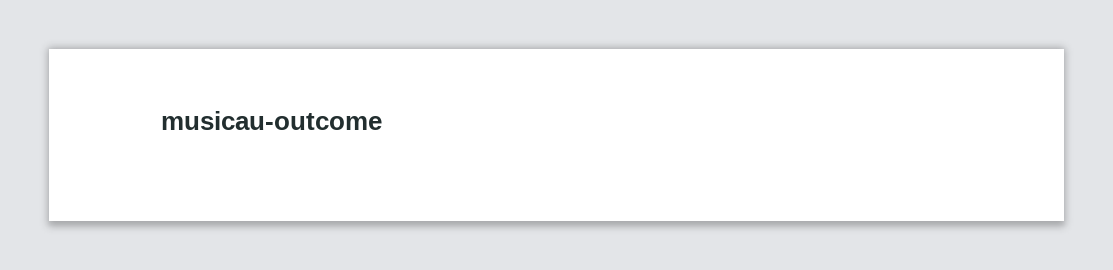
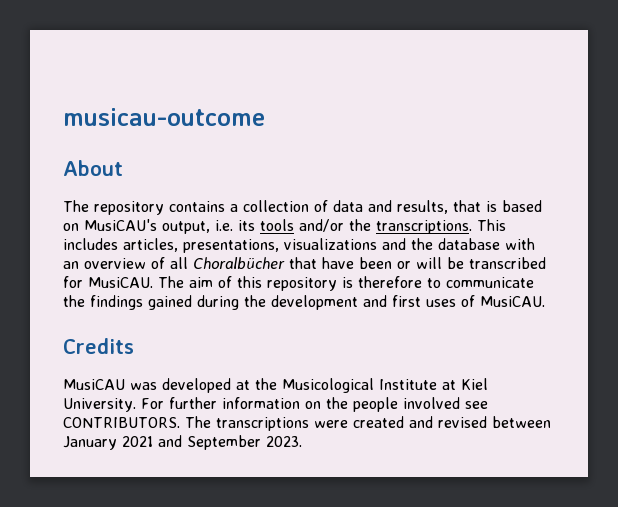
+ About
+ The repository contains a collection of data and results, that is based on MusiCAU's output, i.e. its tools and/or the transcriptions. This includes articles, presentations, visualizations and the database with an overview of all Choralbücher that have been or will be transcribed for MusiCAU. The aim of this repository is therefore to communicate the findings gained during the development and first uses of MusiCAU.
+ Credits
+ MusiCAU was developed at the Musicological Institute at Kiel University. For further information on the people involved see CONTRIBUTORS. The transcriptions were created and revised between January 2021 and September 2023.

